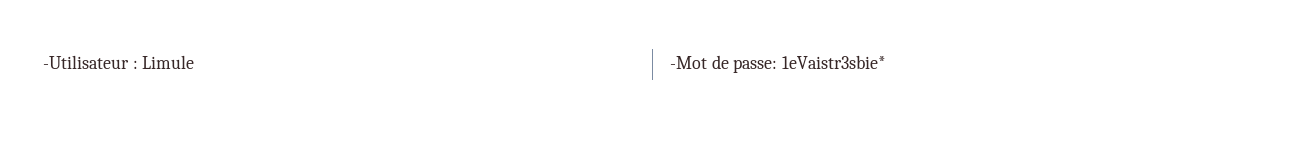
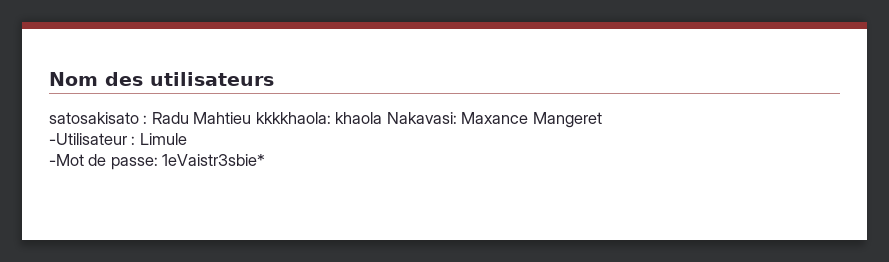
+ Nom des utilisateurs
+ satosakisato : Radu Mahtieu kkkkhaola: khaola Nakavasi: Maxance Mangeret

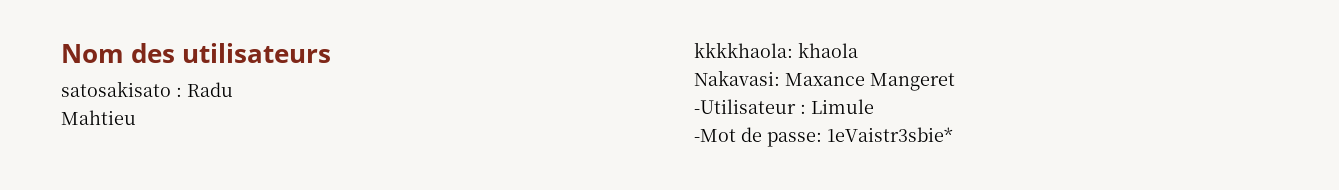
- satosakisato : Radu Mahtieu kkkkhaola: khaola Nakavasi: Maxance Mangeret
+ satosakisato : Radu
+ Mahtieu
+ kkkkhaola: khaola
+ Nakavasi: Maxance Mangeret

